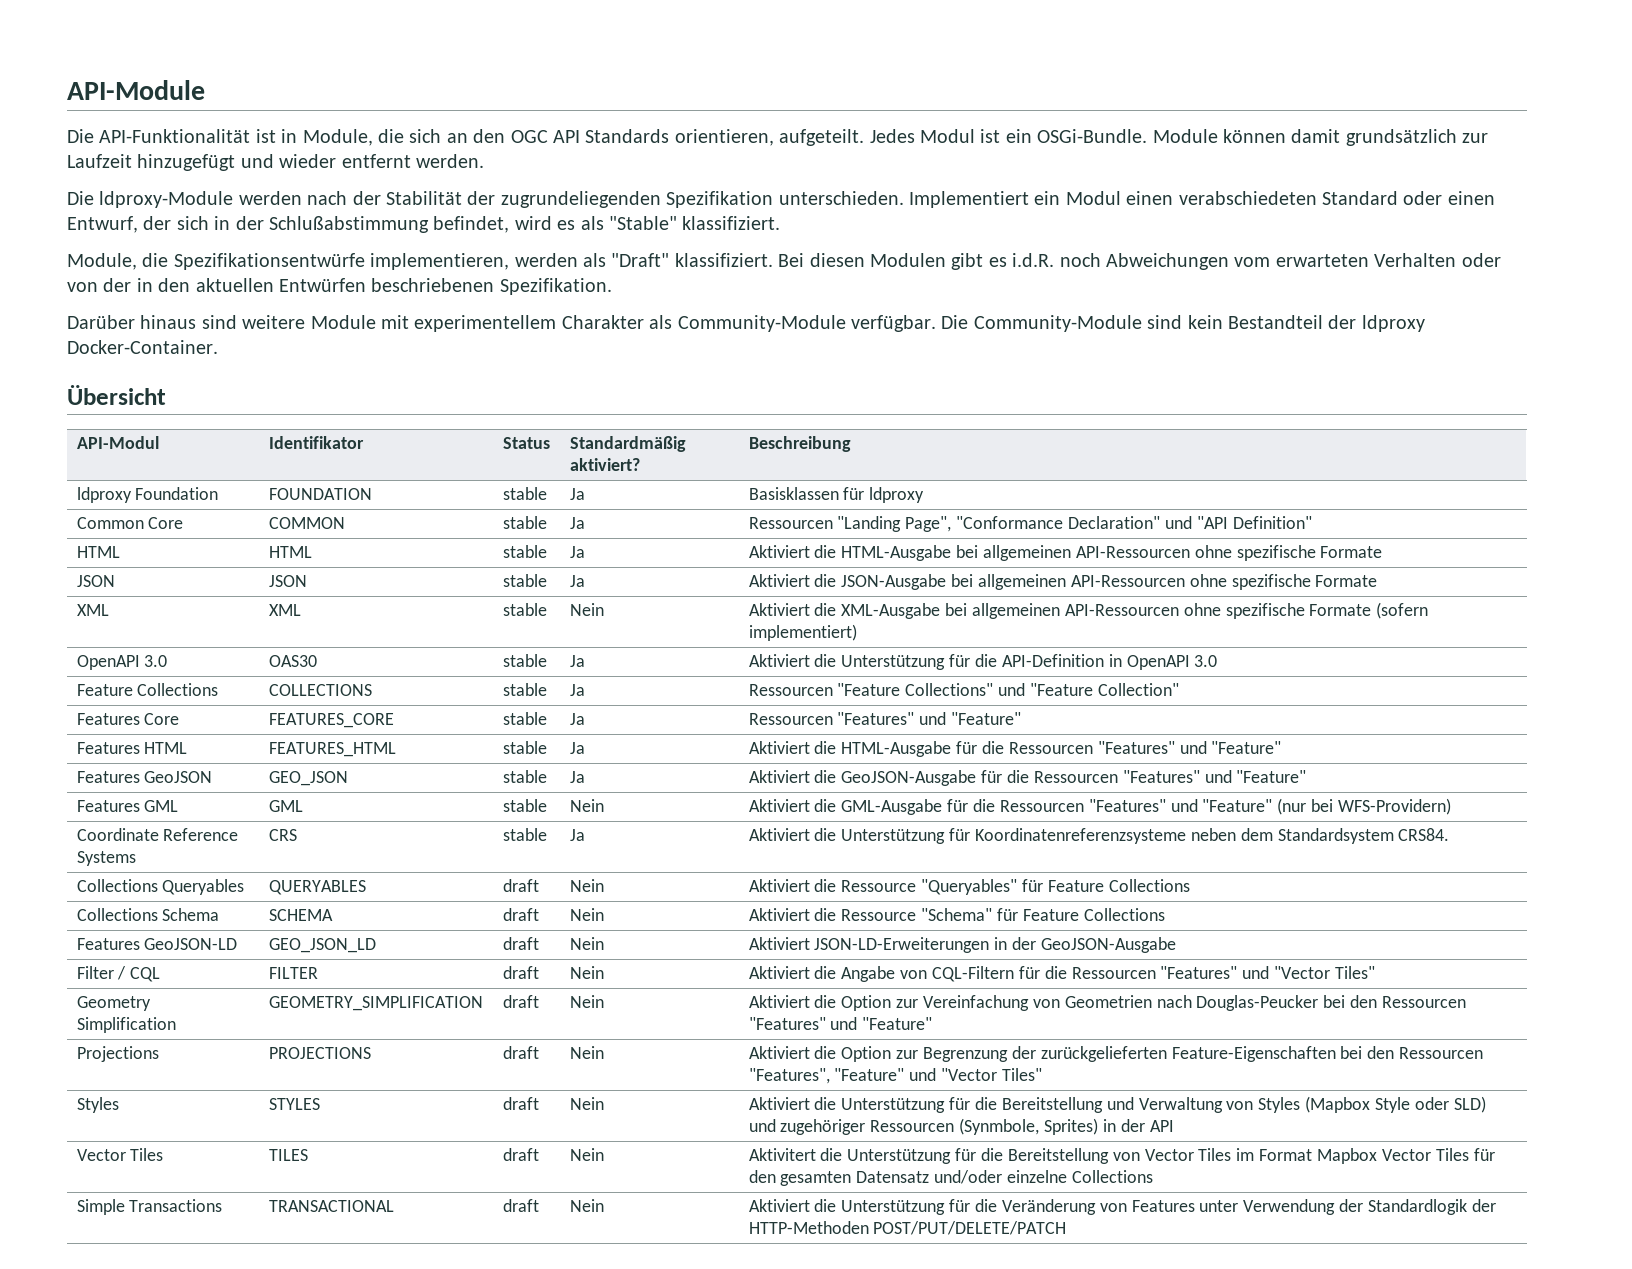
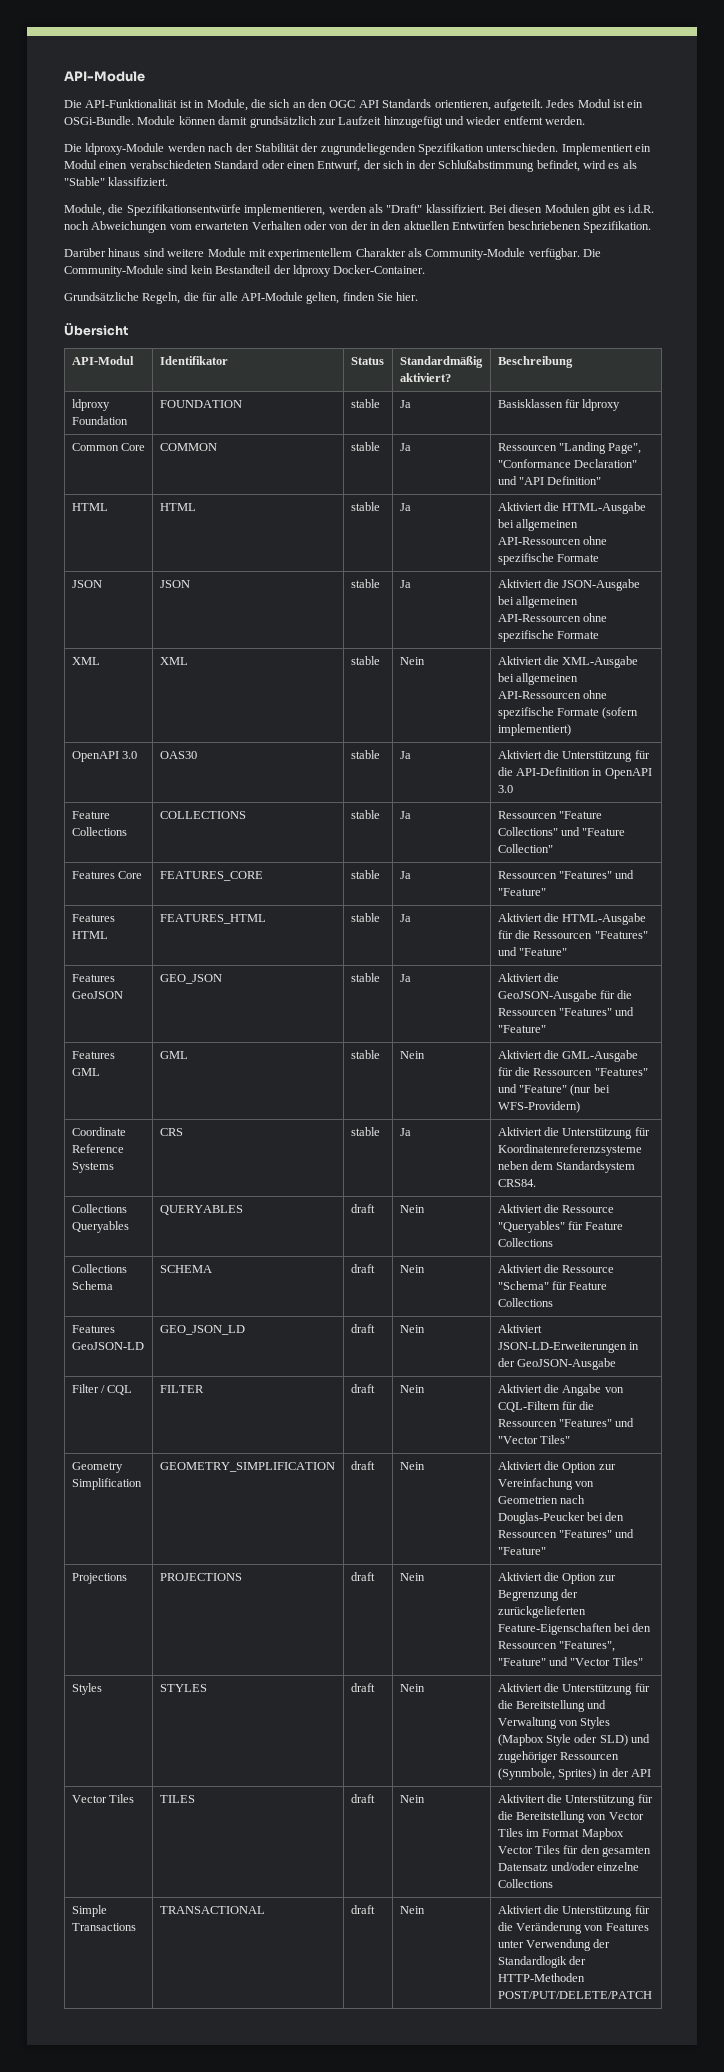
+ Grundsätzliche Regeln, die für alle API-Module gelten, finden Sie hier.

